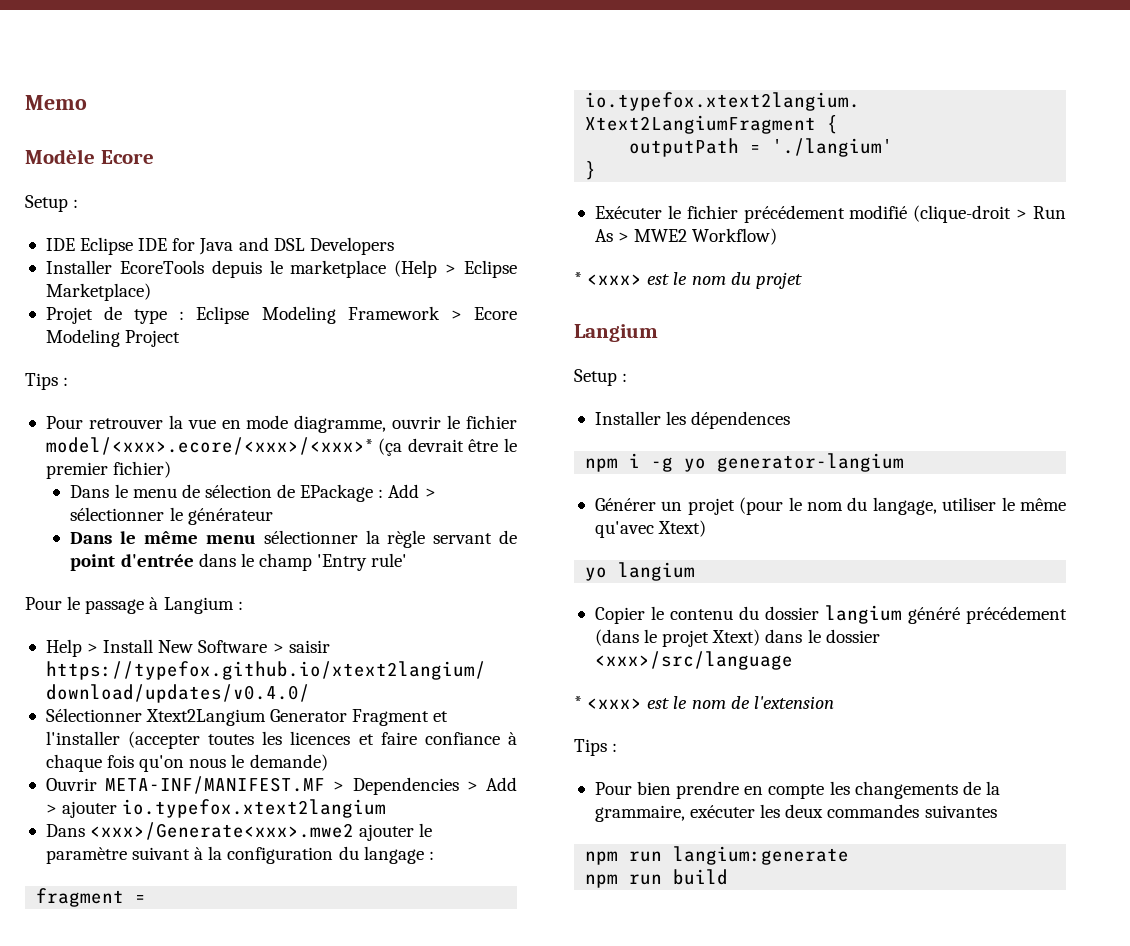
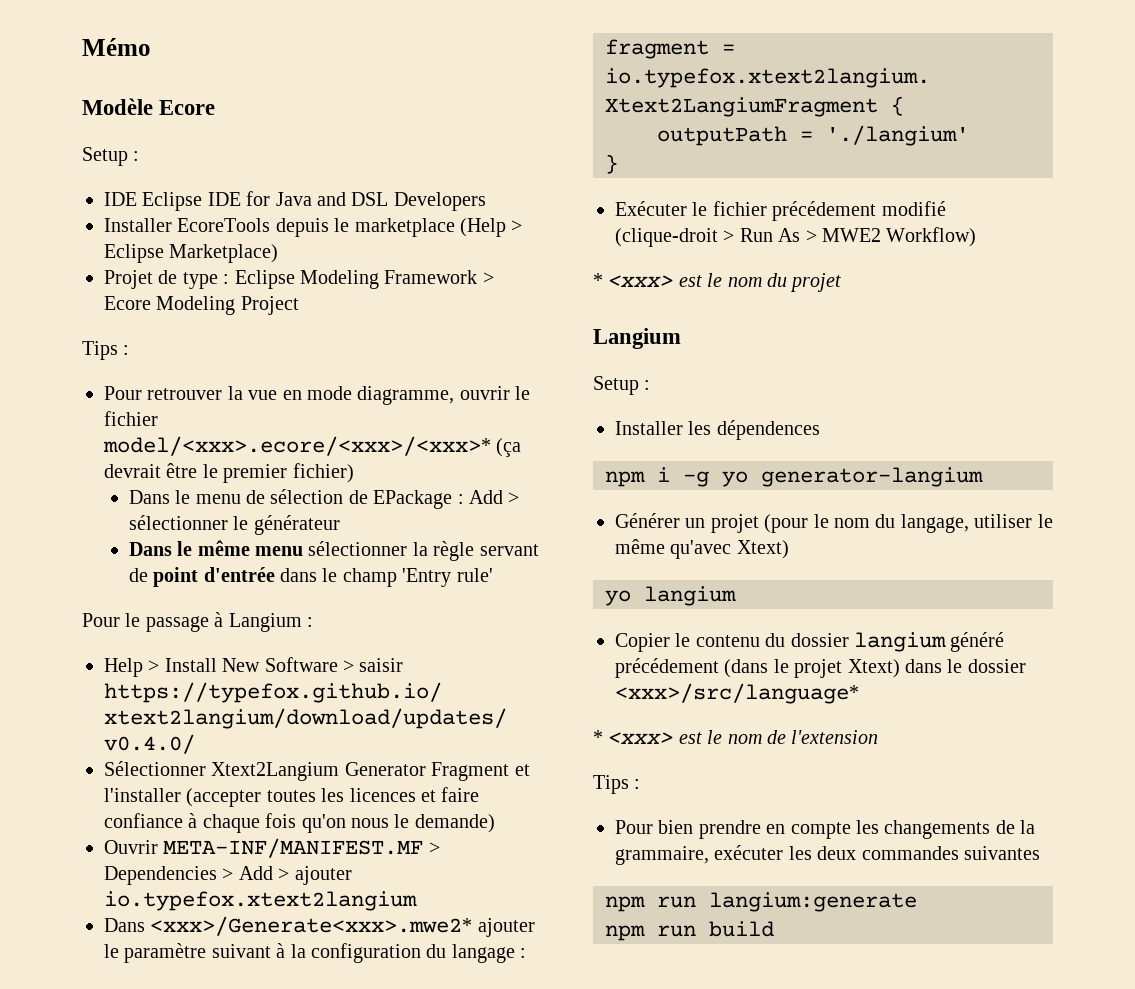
- Memo
+ Mémo
- Dans <xxx>/Generate<xxx>.mwe2 ajouter le paramètre suivant à la configuration du langage :
+ Dans <xxx>/Generate<xxx>.mwe2* ajouter le paramètre suivant à la configuration du langage :
- Copier le contenu du dossier langium généré précédement (dans le projet Xtext) dans le dossier <xxx>/src/language
+ Copier le contenu du dossier langium généré précédement (dans le projet Xtext) dans le dossier <xxx>/src/language*

